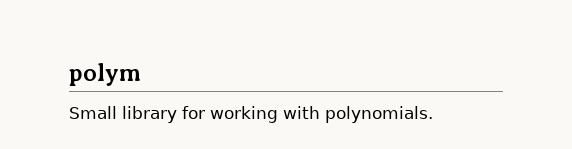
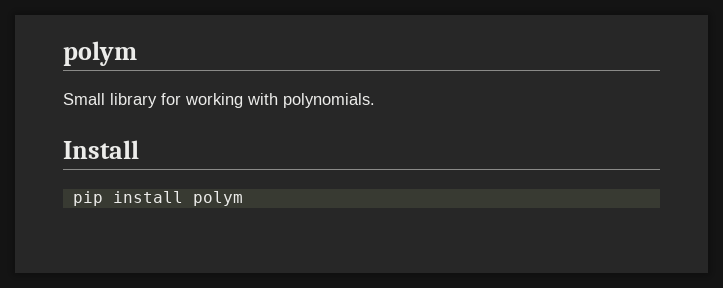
+ Install
+ pip install polym

